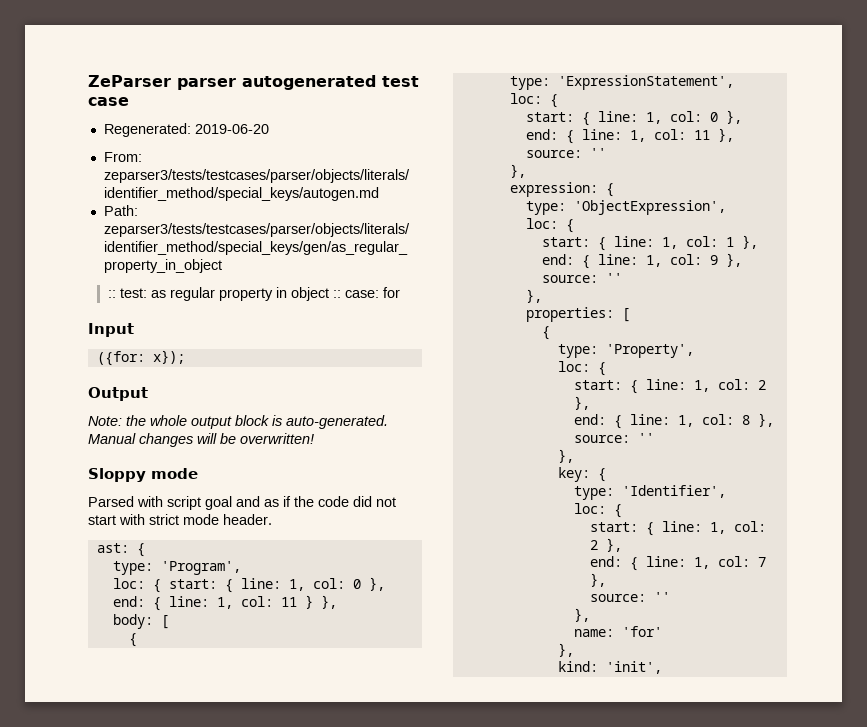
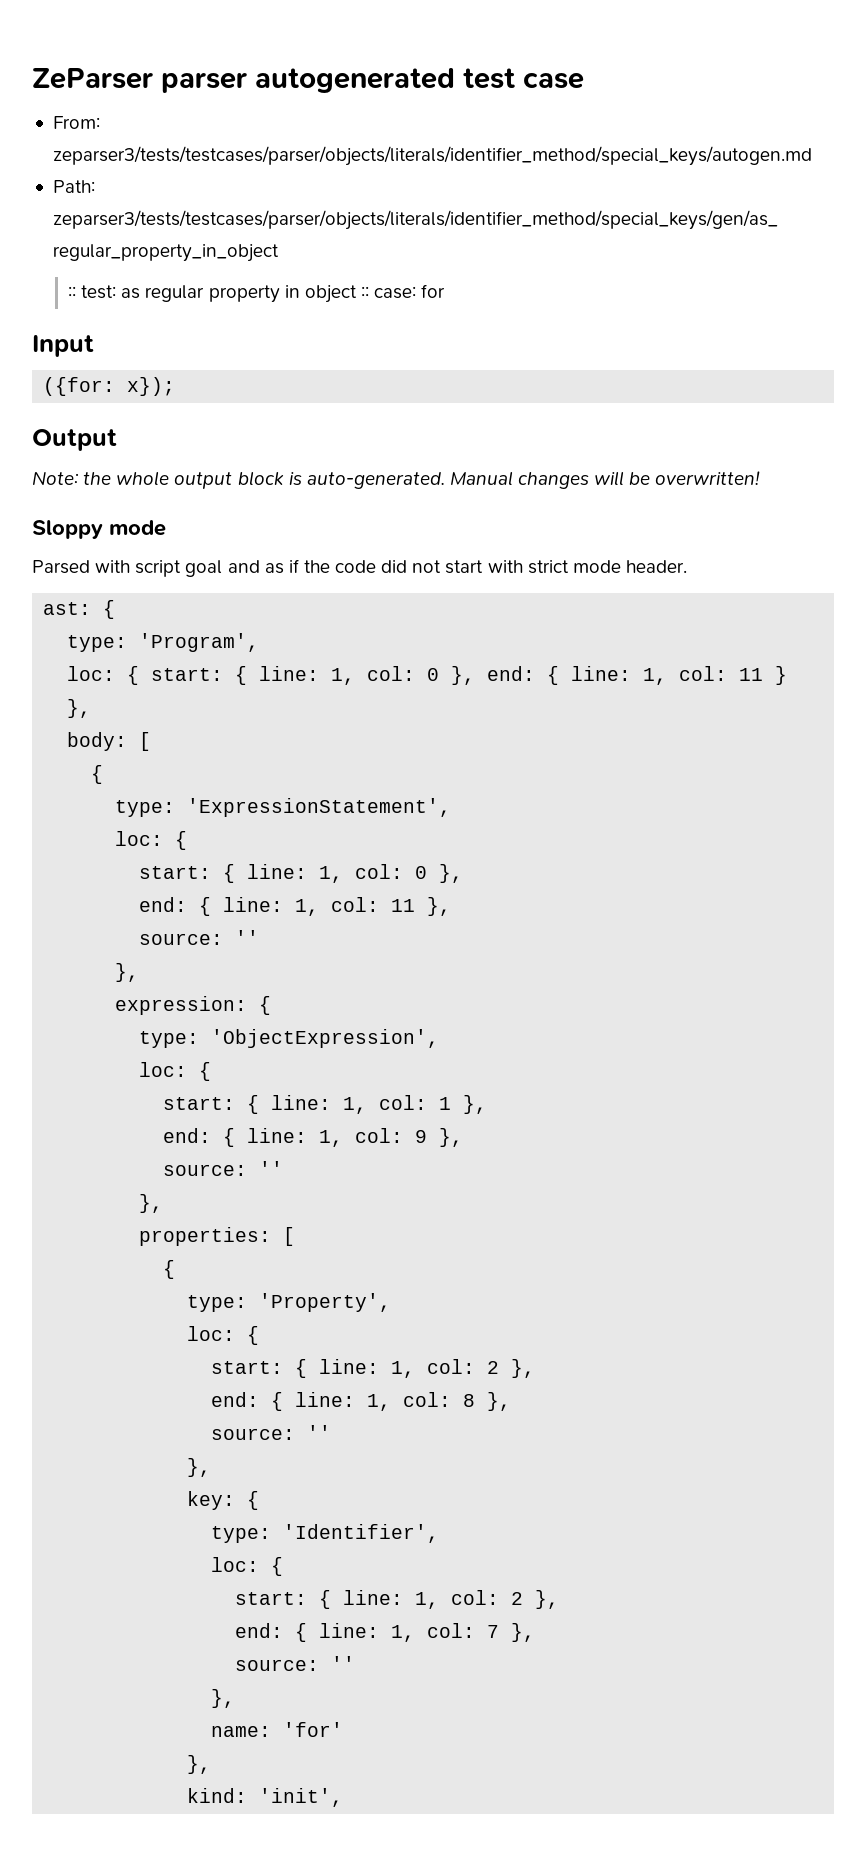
- Regenerated: 2019-06-20

